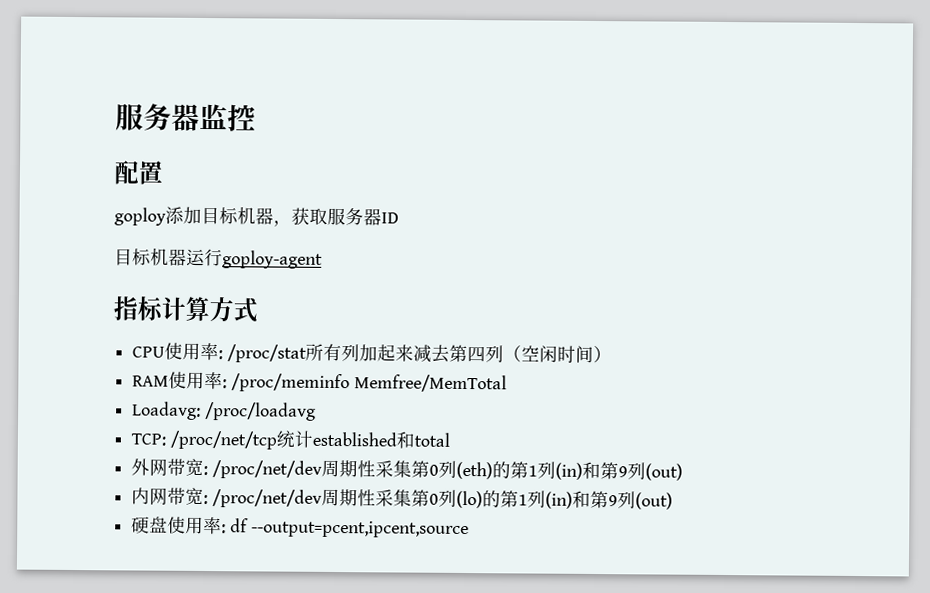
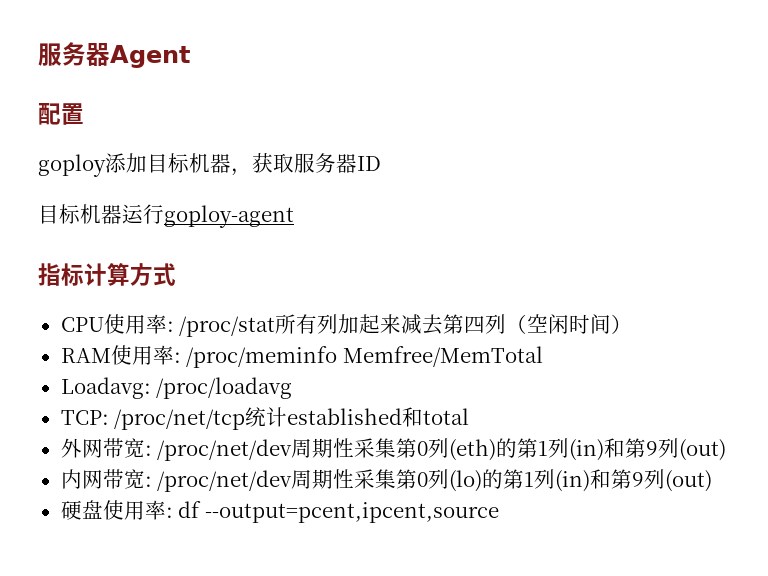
- 服务器监控
+ 服务器Agent

